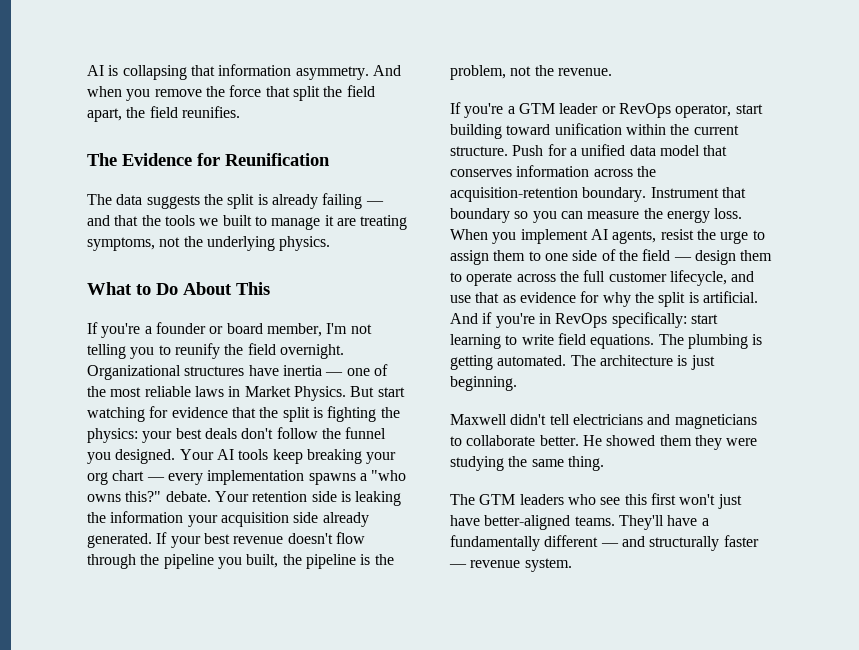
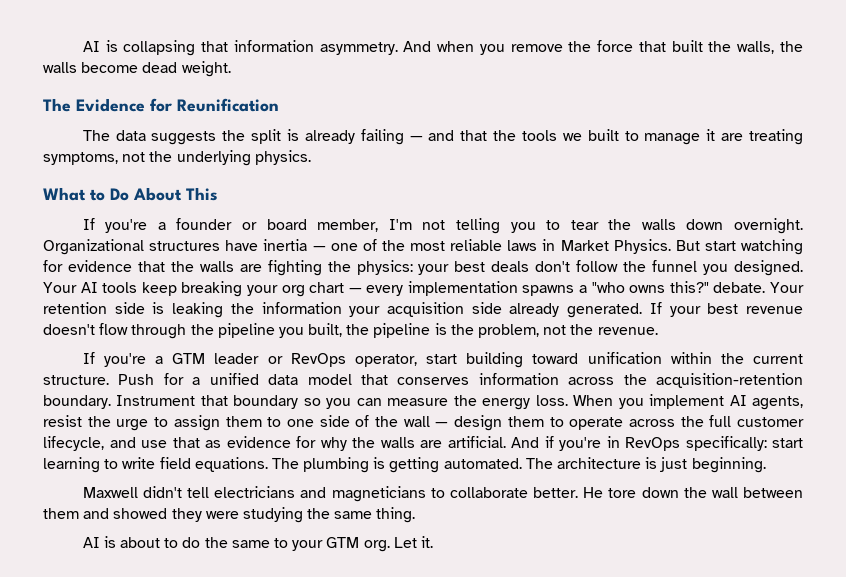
- And when you remove the force that split the field apart, the field reunifies.
+ And when you remove the force that built the walls, the walls become dead weight.
- If you're a founder or board member, I'm not telling you to reunify the field overnight.
+ If you're a founder or board member, I'm not telling you to tear the walls down overnight.
- But start watching for evidence that the split is fighting the physics: your best deals don't follow the funnel you designed.
+ But start watching for evidence that the walls are fighting the physics: your best deals don't follow the funnel you designed.
- When you implement AI agents, resist the urge to assign them to one side of the field — design them to operate across the full customer lifecycle, and use that as evidence for why the split is artificial.
+ When you implement AI agents, resist the urge to assign them to one side of the wall — design them to operate across the full customer lifecycle, and use that as evidence for why the walls are artificial.
- He showed them they were studying the same thing.
+ He tore down the wall between them and showed they were studying the same thing.
- The GTM leaders who see this first won't just have better-aligned teams. They'll have a fundamentally different — and structurally faster — revenue system.
+ AI is about to do the same to your GTM org. Let it.

